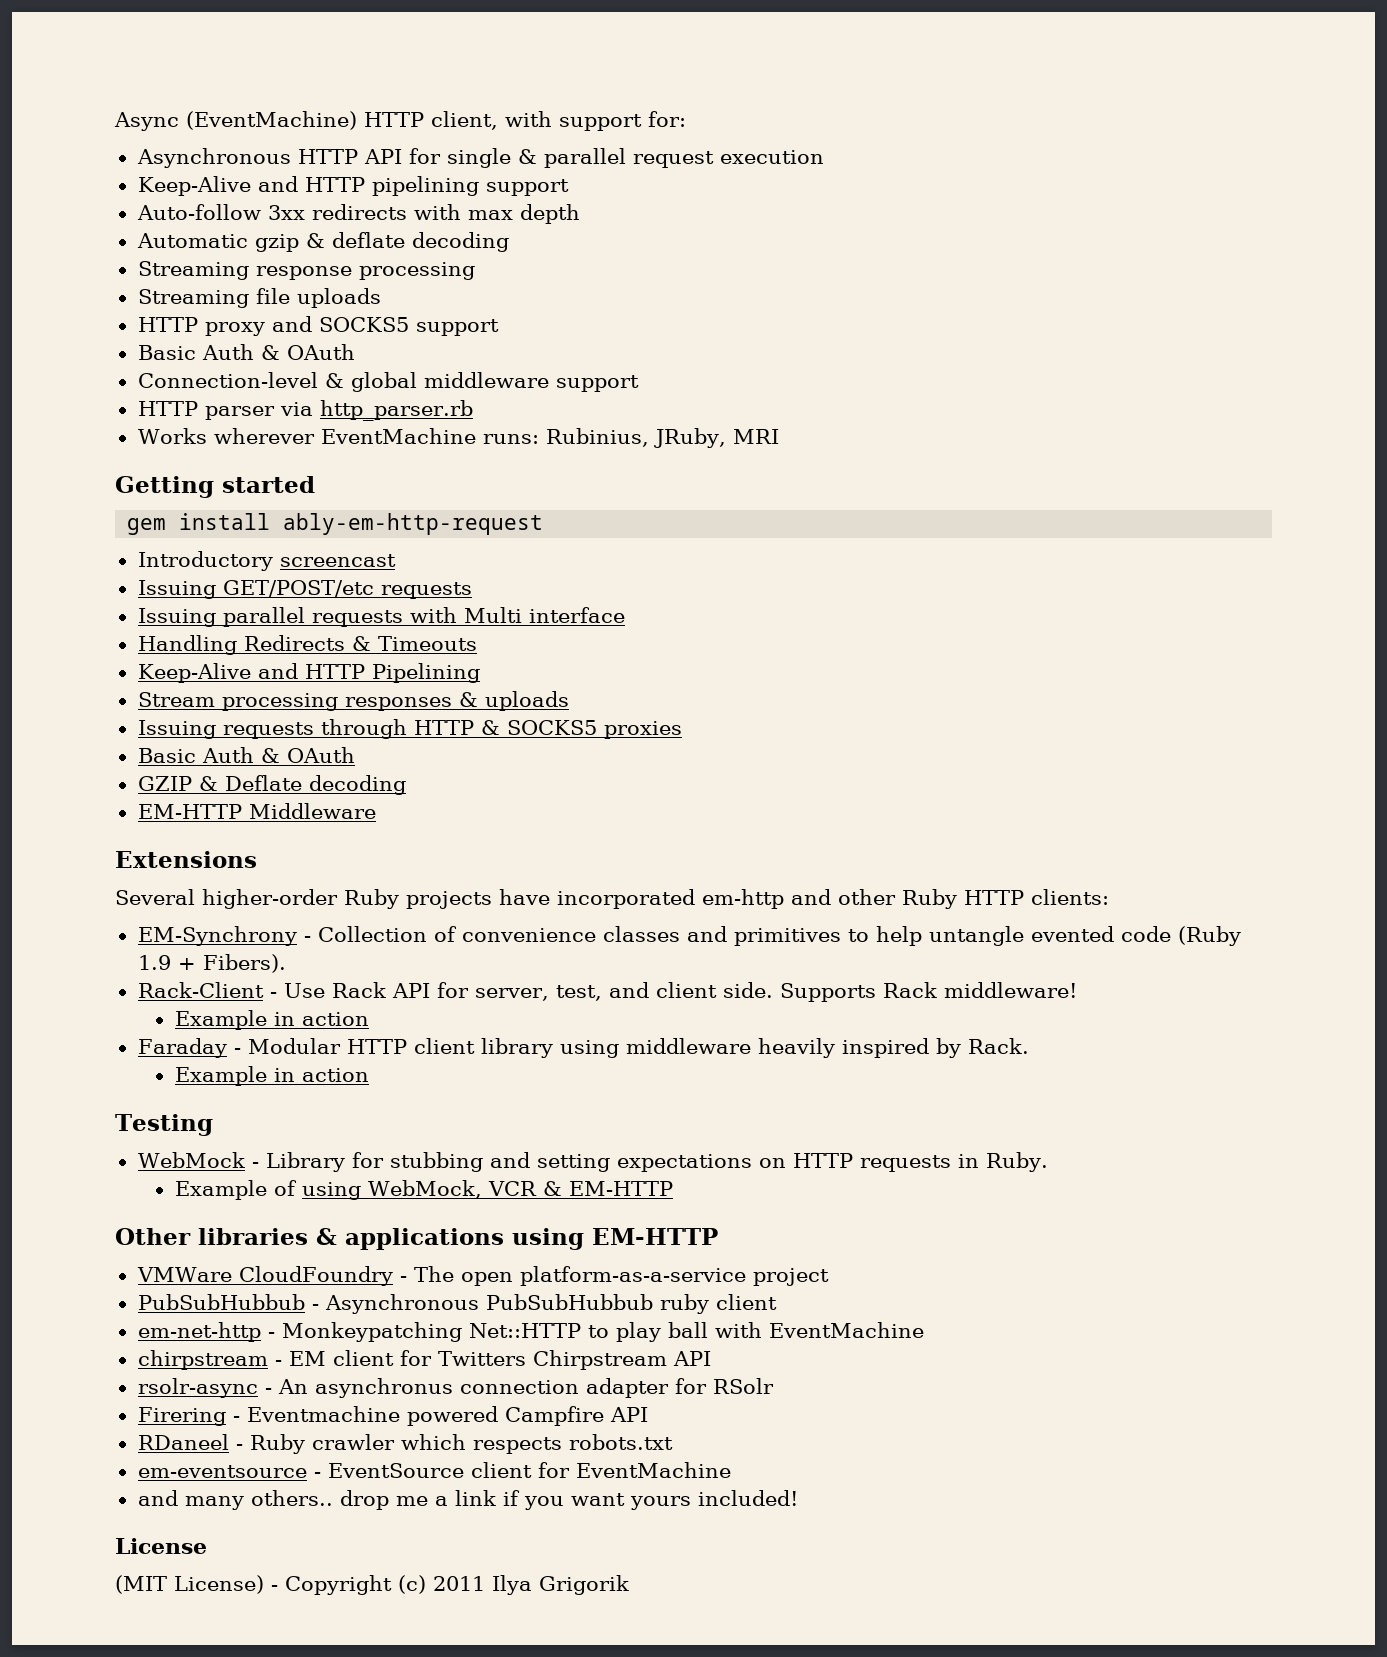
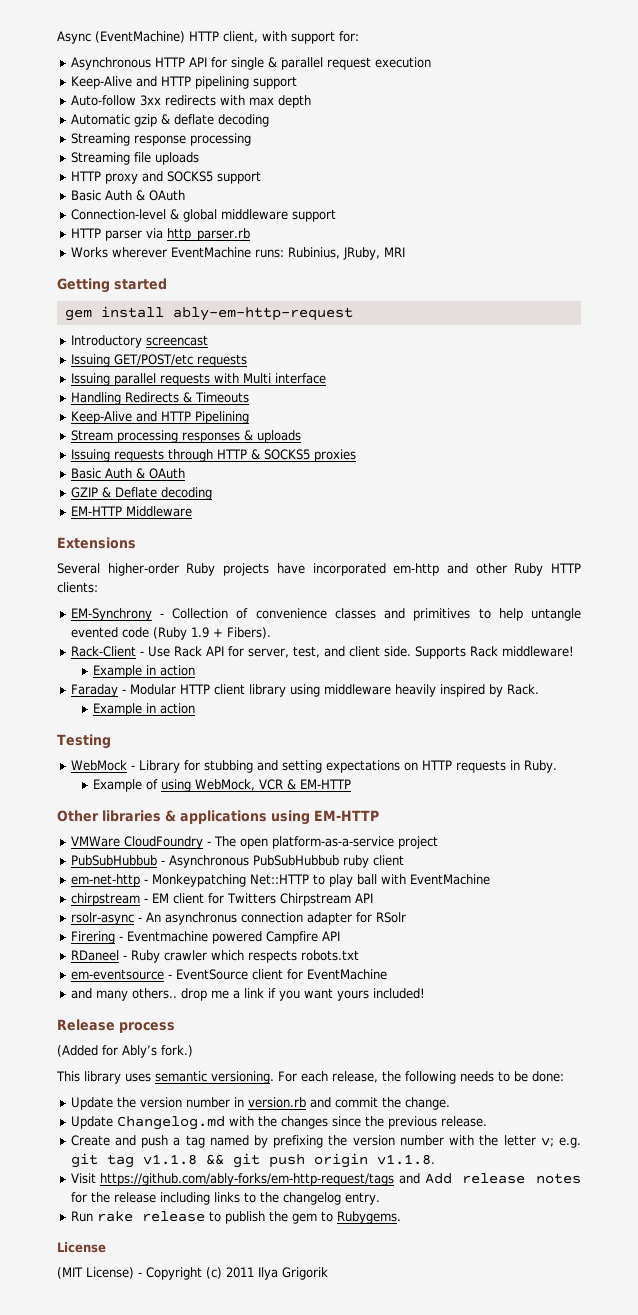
+ Release process
+ (Added for Ably’s fork.)
+ This library uses semantic versioning. For each release, the following needs to be done:
+ Update the version number in version.rb and commit the change.
+ Update Changelog.md with the changes since the previous release.
+ Create and push a tag named by prefixing the version number with the letter v; e.g. git tag v1.1.8 && git push origin v1.1.8.
+ Visit https://github.com/ably-forks/em-http-request/tags and Add release notes for the release including links to the changelog entry.
+ Run rake release to publish the gem to Rubygems.

